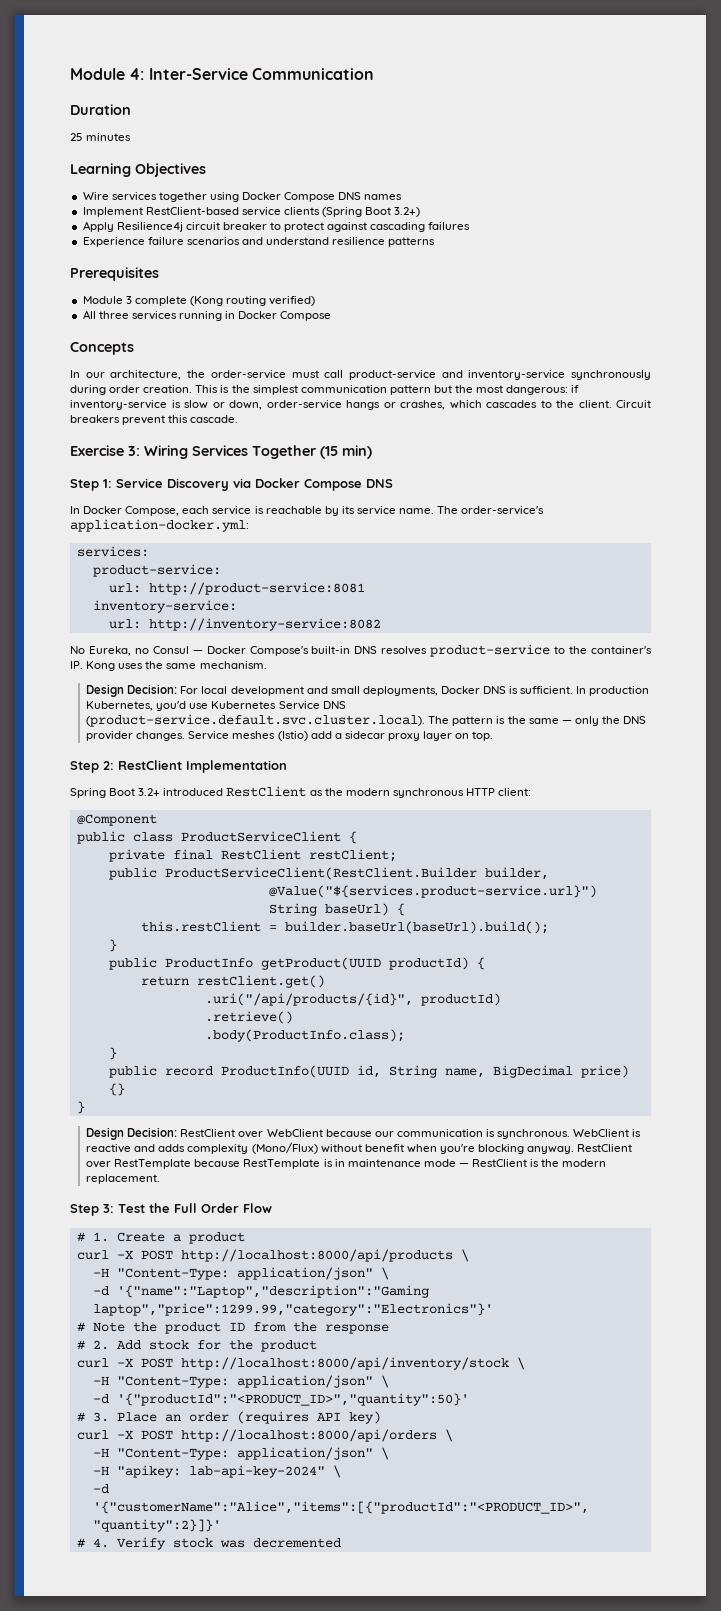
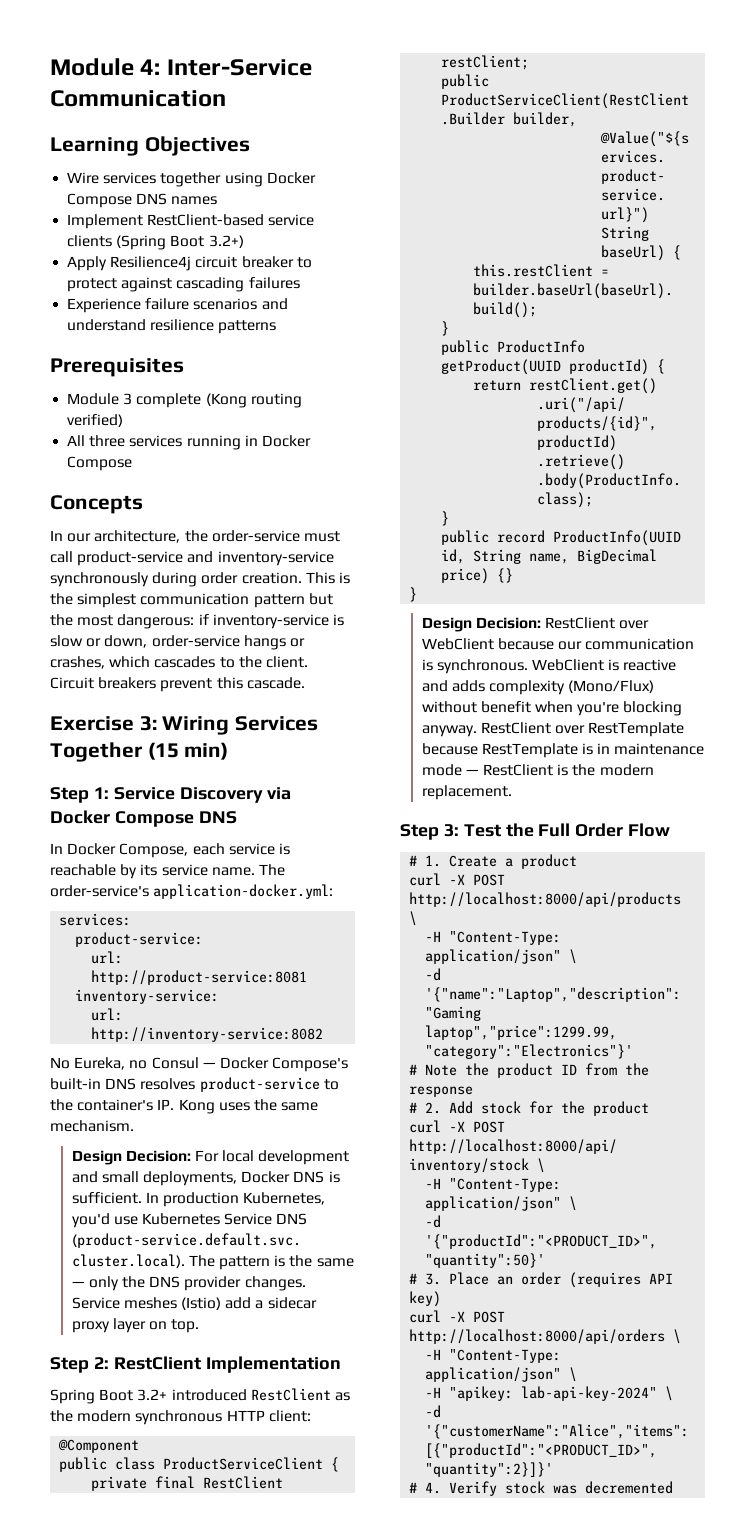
- Duration
- 25 minutes

